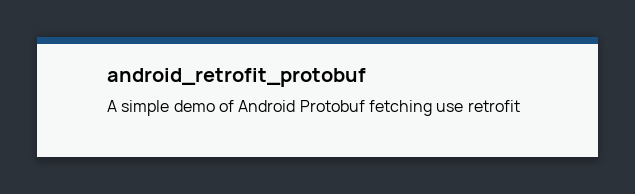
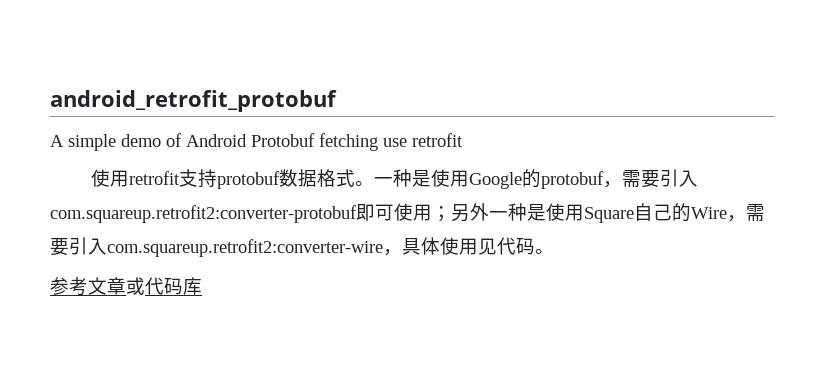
+ 使用retrofit支持protobuf数据格式。一种是使用Google的protobuf，需要引入com.squareup.retrofit2:converter-protobuf即可使用；另外一种是使用Square自己的Wire，需要引入com.squareup.retrofit2:converter-wire，具体使用见代码。
+ 参考文章或代码库

